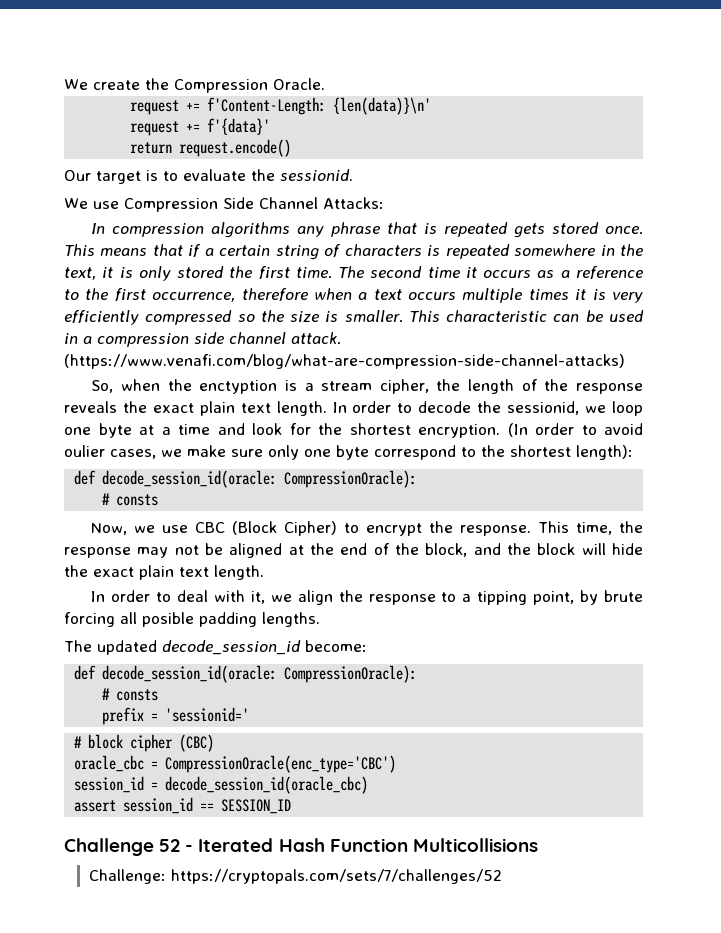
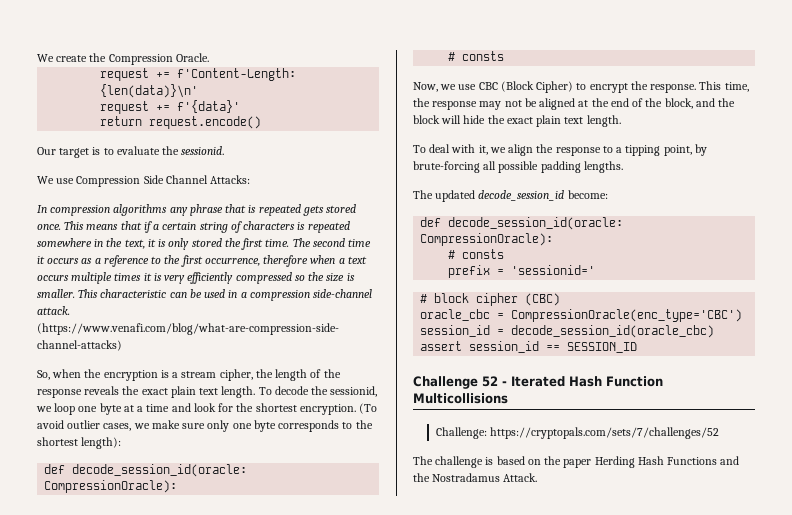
- This characteristic can be used in a compression side channel attack.
+ This characteristic can be used in a compression side-channel attack.
- So, when the enctyption is a stream cipher, the length of the response reveals the exact plain text length.
+ So, when the encryption is a stream cipher, the length of the response reveals the exact plain text length.
- In order to decode the sessionid, we loop one byte at a time and look for the shortest encryption.
+ To decode the sessionid, we loop one byte at a time and look for the shortest encryption.
- (In order to avoid oulier cases, we make sure only one byte correspond to the shortest length):
+ (To avoid outlier cases, we make sure only one byte corresponds to the shortest length):
- In order to deal with it, we align the response to a tipping point, by brute forcing all posible padding lengths.
+ To deal with it, we align the response to a tipping point, by brute-forcing all possible padding lengths.
+ The challenge is based on the paper Herding Hash Functions and the Nostradamus Attack.

